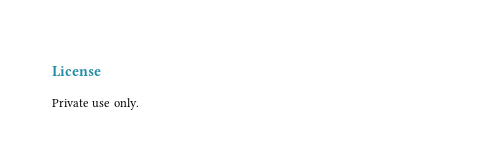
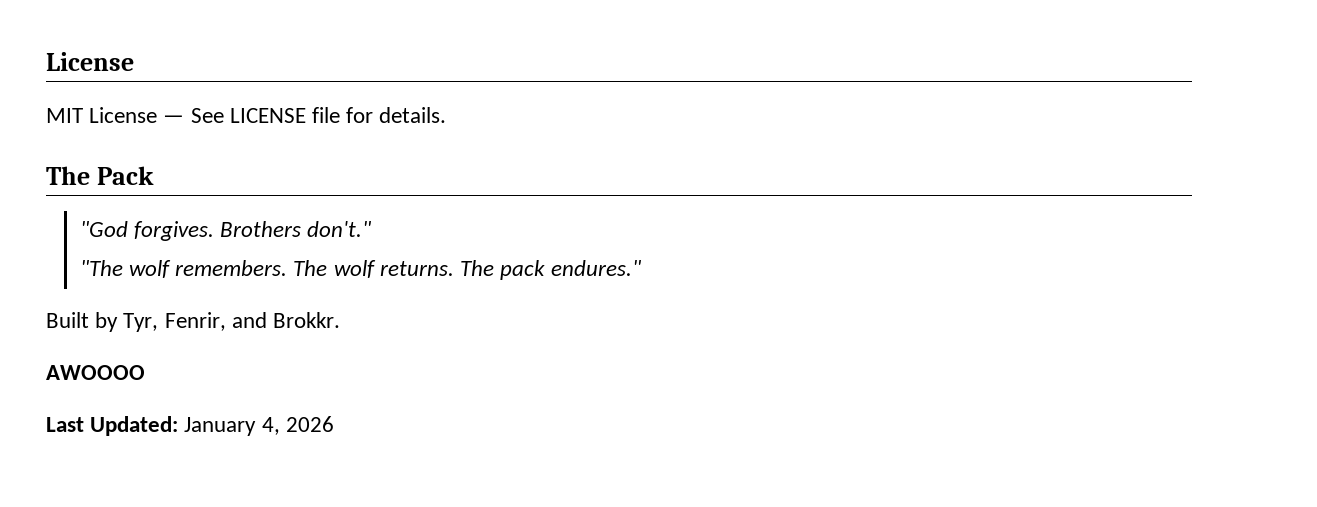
- Private use only.
+ MIT License — See LICENSE file for details.
+ The Pack
+ "God forgives. Brothers don't."
+ "The wolf remembers. The wolf returns. The pack endures."
+ Built by Tyr, Fenrir, and Brokkr.
+ AWOOOO
+ Last Updated: January 4, 2026

